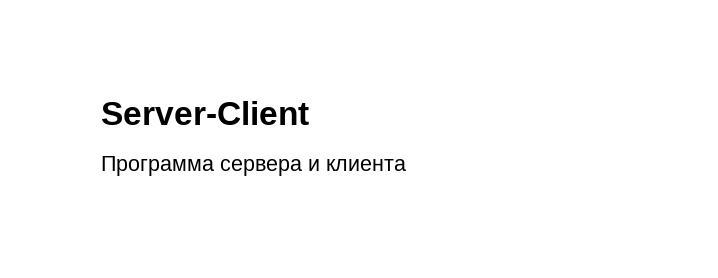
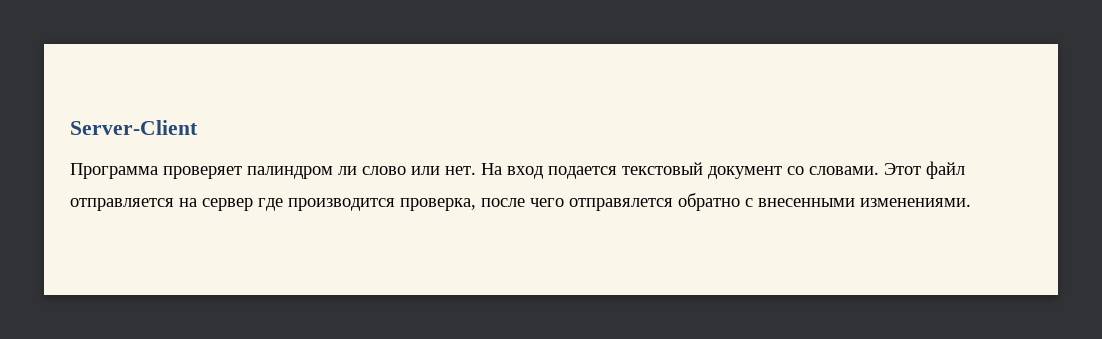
- Программа сервера и клиента
+ Программа проверяет палиндром ли слово или нет. На вход подается текстовый документ со словами. Этот файл отправляется на сервер где производится проверка, после чего отправялется обратно с внесенными изменениями.

